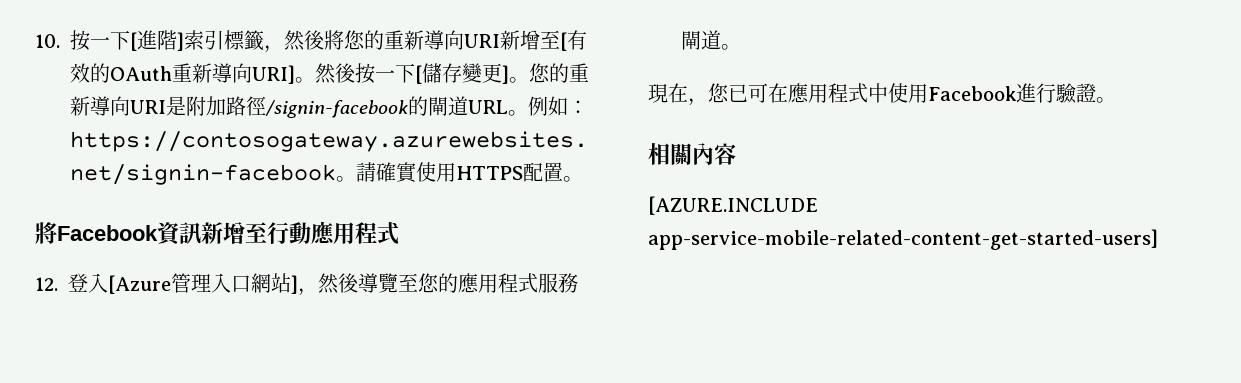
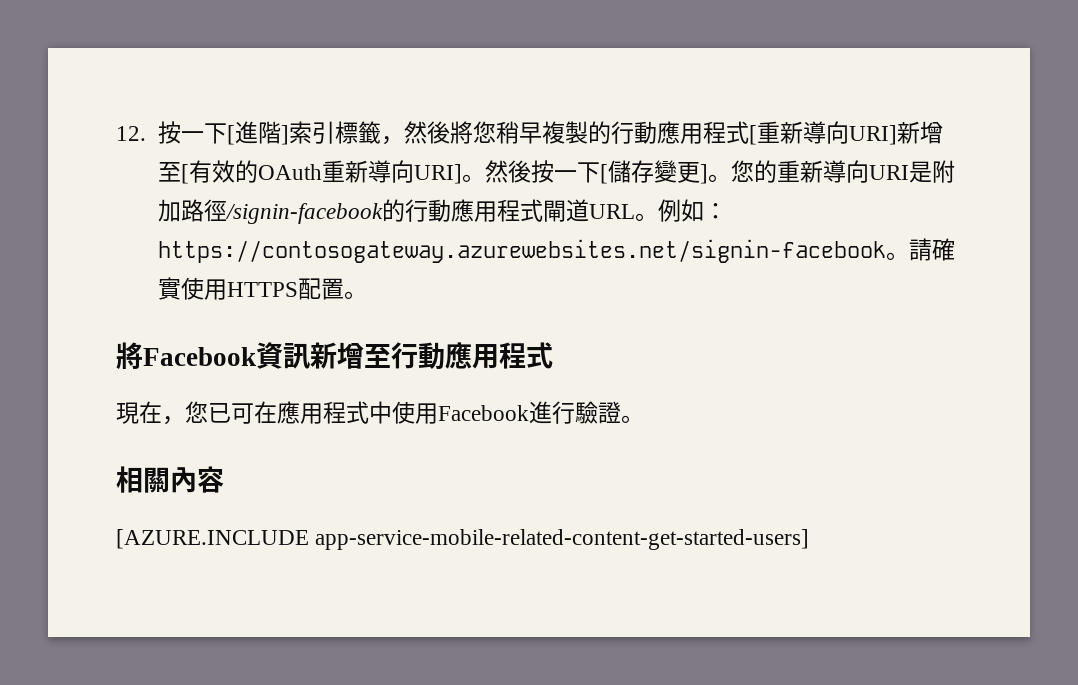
- 10.按一下[進階]索引標籤，然後將您的重新導向URI新增至[有效的OAuth重新導向URI]。
+ 12.按一下[進階]索引標籤，然後將您稍早複製的行動應用程式[重新導向URI]新增至[有效的OAuth重新導向URI]。
- 您的重新導向URI是附加路徑/signin-facebook的閘道URL。
+ 您的重新導向URI是附加路徑/signin-facebook的行動應用程式閘道URL。
- 12.登入[Azure管理入口網站]，然後導覽至您的應用程式服務閘道。

